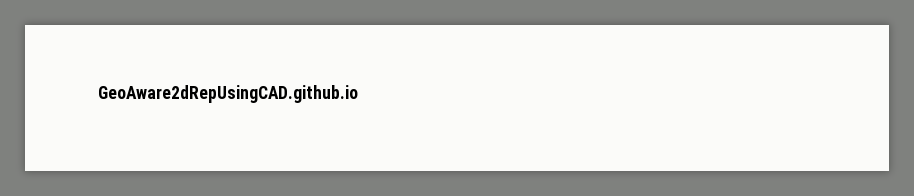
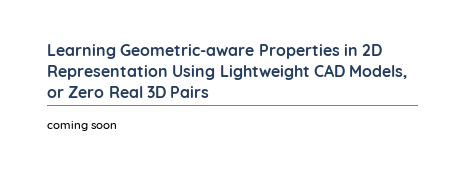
- GeoAware2dRepUsingCAD.github.io
+ Learning Geometric-aware Properties in 2D Representation Using Lightweight CAD Models, or Zero Real 3D Pairs
+ coming soon

